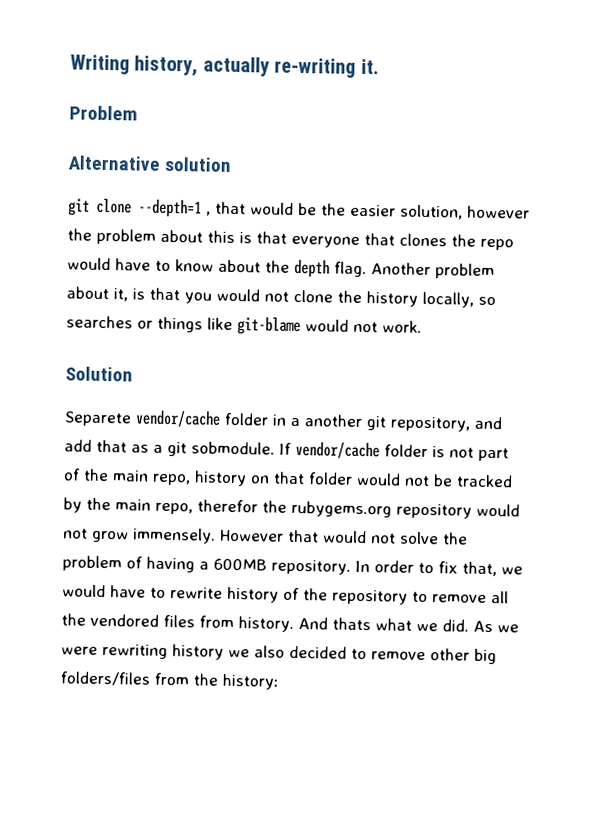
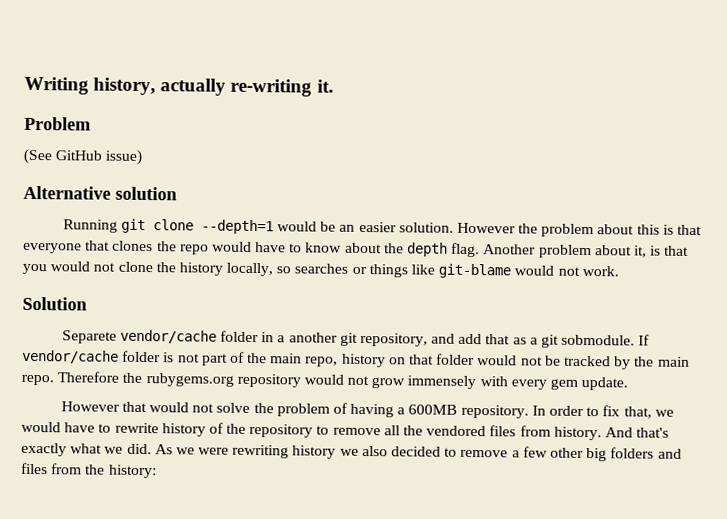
+ (See GitHub issue)
- git clone --depth=1 , that would be the easier solution, however the problem about this is that everyone that clones the repo would have to know about the depth flag.
+ Running git clone --depth=1 would be an easier solution. However the problem about this is that everyone that clones the repo would have to know about the depth flag.
- If vendor/cache folder is not part of the main repo, history on that folder would not be tracked by the main repo, therefor the rubygems.org repository would not grow immensely. However that would not solve the problem of having a 600MB repository.
+ If vendor/cache folder is not part of the main repo, history on that folder would not be tracked by the main repo. Therefore the rubygems.org repository would not grow immensely with every gem update.
+ However that would not solve the problem of having a 600MB repository.
- And thats what we did.
+ And that's exactly what we did.
- As we were rewriting history we also decided to remove other big folders/files from the history:
+ As we were rewriting history we also decided to remove a few other big folders and files from the history:

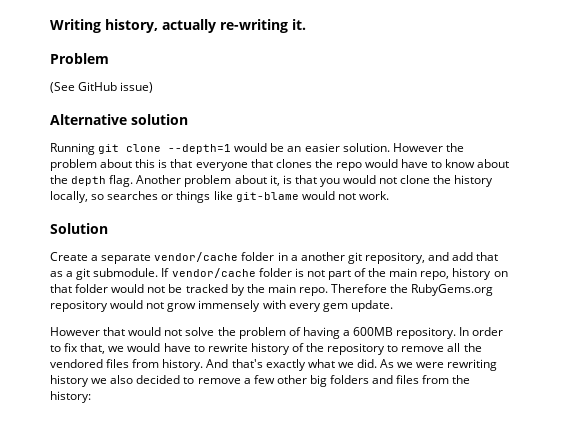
- Separete vendor/cache folder in a another git repository, and add that as a git sobmodule.
+ Create a separate vendor/cache folder in a another git repository, and add that as a git submodule.
- Therefore the rubygems.org repository would not grow immensely with every gem update.
+ Therefore the RubyGems.org repository would not grow immensely with every gem update.

